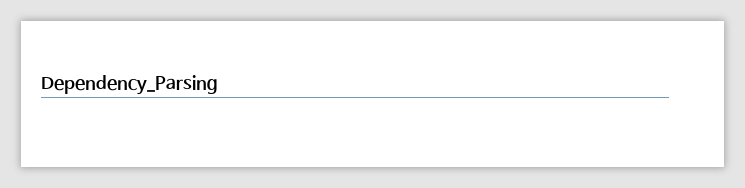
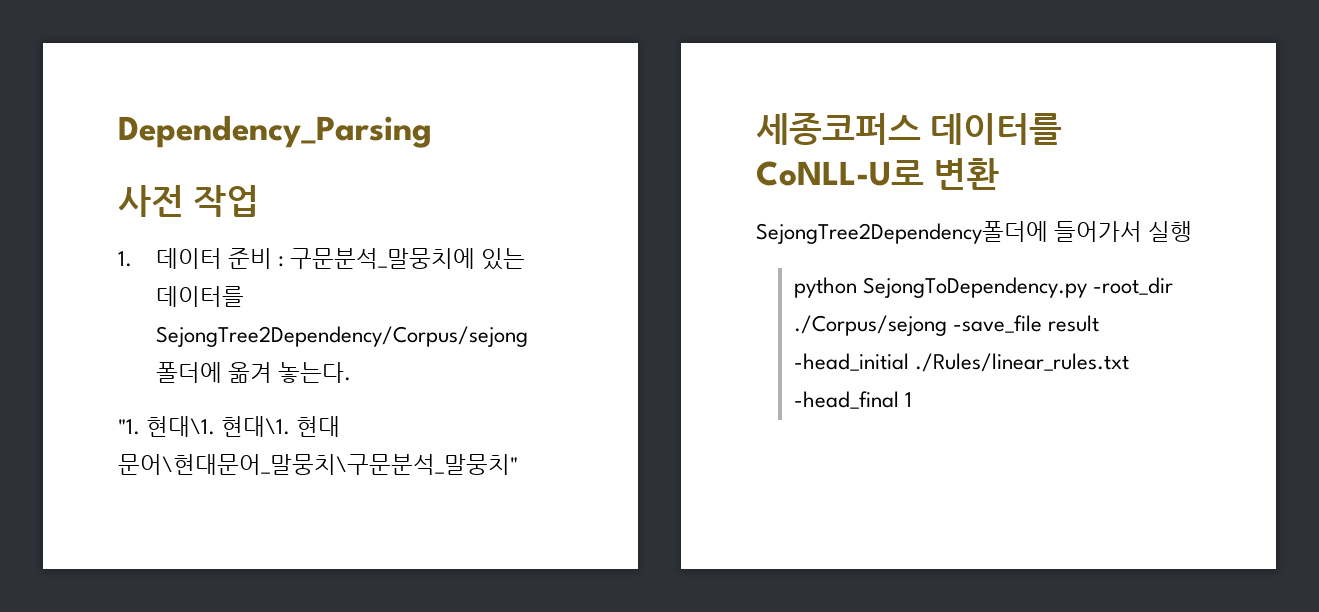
+ 사전 작업
+ 1. 데이터 준비 : 구문분석_말뭉치에 있는 데이터를 SejongTree2Dependency/Corpus/sejong 폴더에 옮겨 놓는다.
+ "1. 현대\1. 현대\1. 현대 문어\현대문어_말뭉치\구문분석_말뭉치"
+ 세종코퍼스 데이터를 CoNLL-U로 변환
+ SejongTree2Dependency폴더에 들어가서 실행
+ python SejongToDependency.py -root_dir ./Corpus/sejong -save_file result -head_initial ./Rules/linear_rules.txt -head_final 1

